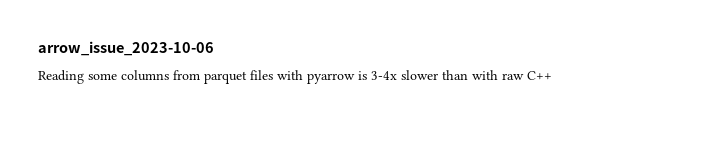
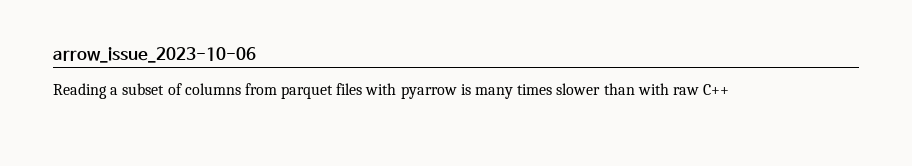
- Reading some columns from parquet files with pyarrow is 3-4x slower than with raw C++
+ Reading a subset of columns from parquet files with pyarrow is many times slower than with raw C++

